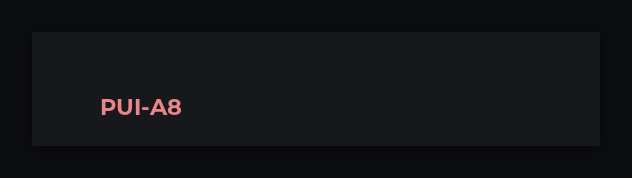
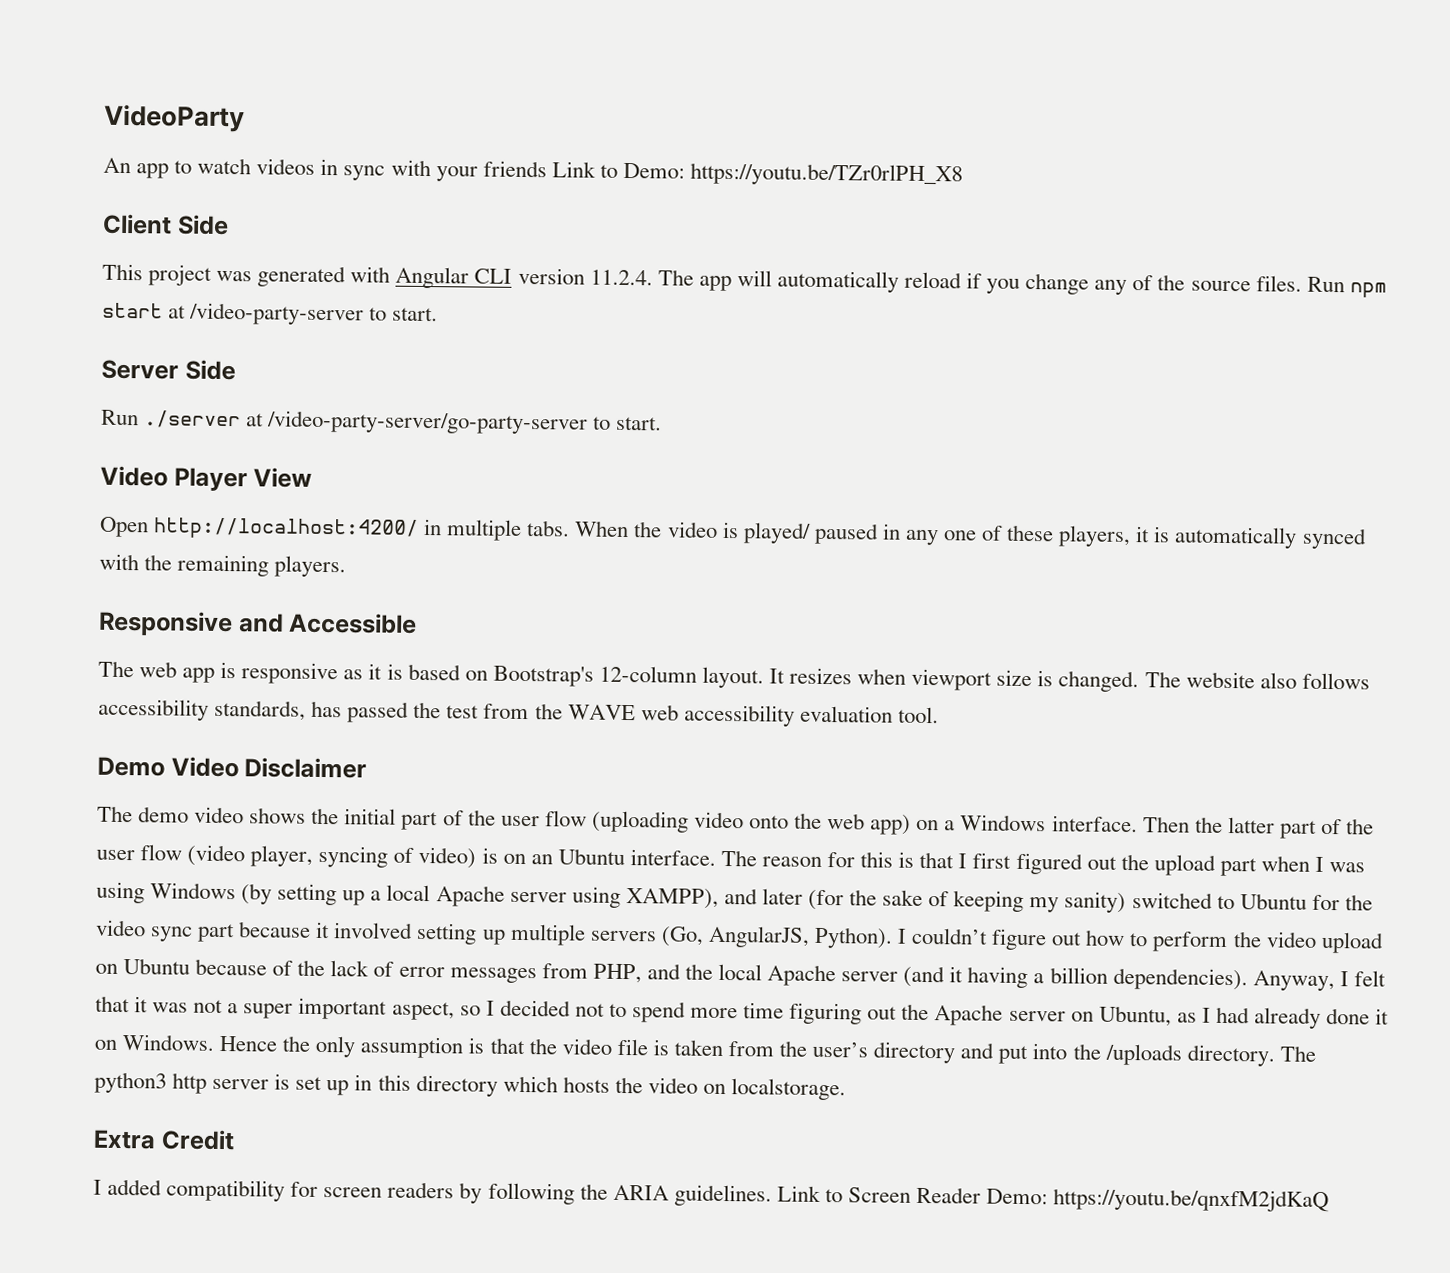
- PUI-A8
+ VideoParty
+ An app to watch videos in sync with your friends Link to Demo: https://youtu.be/TZr0rlPH_X8
+ Client Side
+ This project was generated with Angular CLI version 11.2.4. The app will automatically reload if you change any of the source files. Run npm start at /video-party-server to start.
+ Server Side
+ Run ./server at /video-party-server/go-party-server to start.
+ Video Player View
+ Open http://localhost:4200/ in multiple tabs. When the video is played/ paused in any one of these players, it is automatically synced with the remaining players.
+ Responsive and Accessible
+ The web app is responsive as it is based on Bootstrap's 12-column layout. It resizes when viewport size is changed. The website also follows accessibility standards, has passed the test from the WAVE web accessibility evaluation tool.
+ Demo Video Disclaimer
+ The demo video shows the initial part of the user flow (uploading video onto the web app) on a Windows interface. Then the latter part of the user flow (video player, syncing of video) is on an Ubuntu interface. The reason for this is that I first figured out the upload part when I was using Windows (by setting up a local Apache server using XAMPP), and later (for the sake of keeping my sanity) switched to Ubuntu for the video sync part because it involved setting up multiple servers (Go, AngularJS, Python). I couldn’t figure out how to perform the video upload on Ubuntu because of the lack of error messages from PHP, and the local Apache server (and it having a billion dependencies). Anyway, I felt that it was not a super important aspect, so I decided not to spend more time figuring out the Apache server on Ubuntu, as I had already done it on Windows. Hence the only assumption is that the video file is taken from the user’s directory and put into the /uploads directory. The python3 http server is set up in this directory which hosts the video on localstorage.
+ Extra Credit
+ I added compatibility for screen readers by following the ARIA guidelines. Link to Screen Reader Demo: https://youtu.be/qnxfM2jdKaQ

